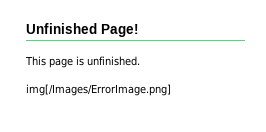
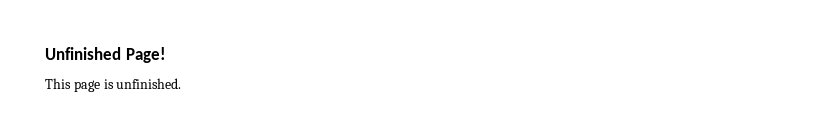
- img[/Images/ErrorImage.png]

